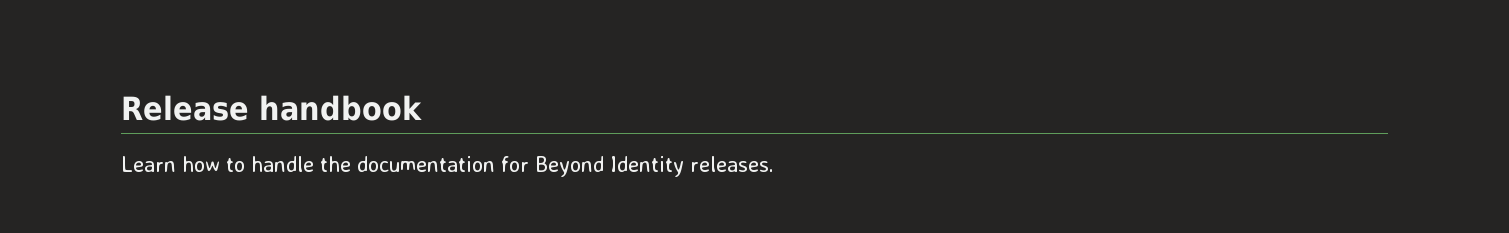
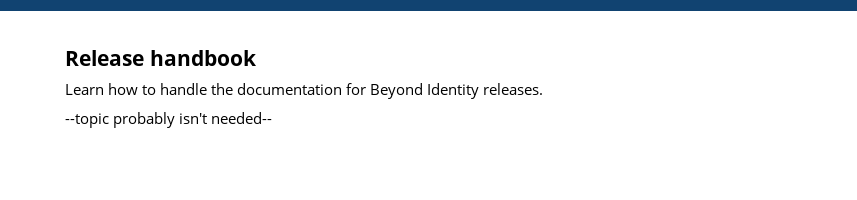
+ --topic probably isn't needed--

